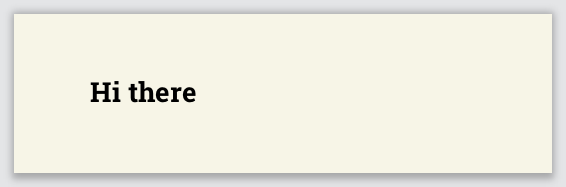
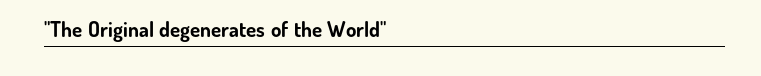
- Hi there
+ "The Original degenerates of the World"

